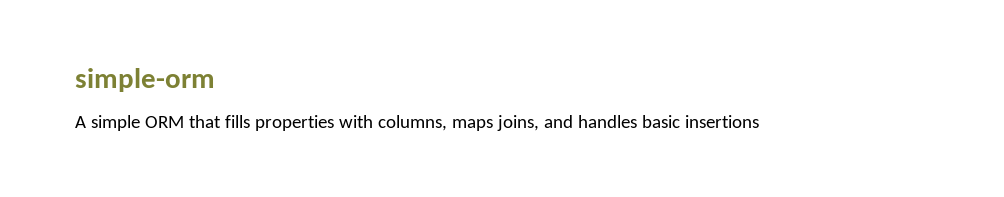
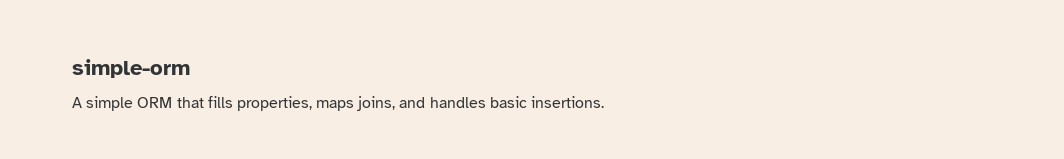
- A simple ORM that fills properties with columns, maps joins, and handles basic insertions
+ A simple ORM that fills properties, maps joins, and handles basic insertions.

